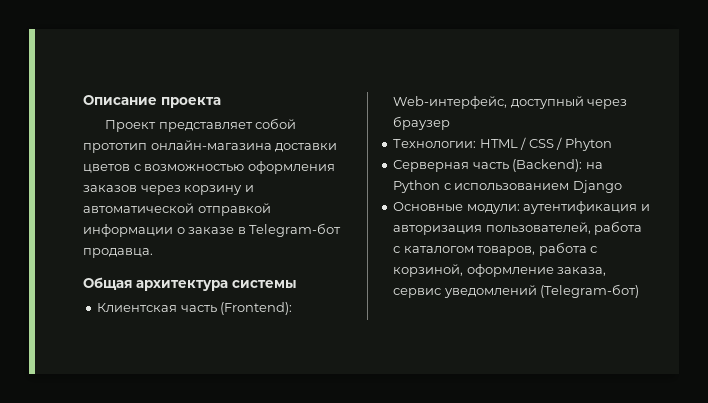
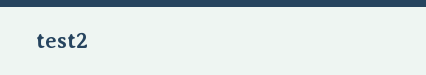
- Описание проекта
- Проект представляет собой прототип онлайн-магазина доставки цветов с возможностью оформления заказов через корзину и автоматической отправкой информации о заказе в Telegram-бот продавца.
- Общая архитектура системы
- Клиентская часть (Frontend): Web-интерфейс, доступный через браузер
- Технологии: HTML / CSS / Phyton
- Серверная часть (Backend): на Python с использованием Django
- Основные модули: аутентификация и авторизация пользователей, работа с каталогом товаров, работа с корзиной, оформление заказа, сервис уведомлений (Telegram-бот)
+ test2

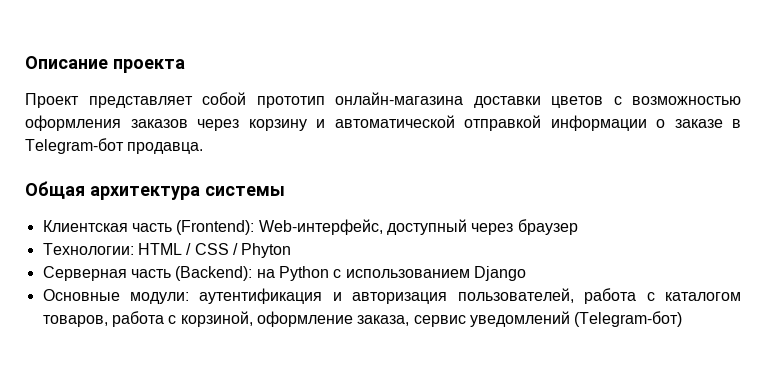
- test2
+ Описание проекта
+ Проект представляет собой прототип онлайн-магазина доставки цветов с возможностью оформления заказов через корзину и автоматической отправкой информации о заказе в Telegram-бот продавца.
+ Общая архитектура системы
+ Клиентская часть (Frontend): Web-интерфейс, доступный через браузер
+ Технологии: HTML / CSS / Phyton
+ Серверная часть (Backend): на Python с использованием Django
+ Основные модули: аутентификация и авторизация пользователей, работа с каталогом товаров, работа с корзиной, оформление заказа, сервис уведомлений (Telegram-бот)

